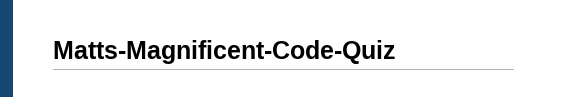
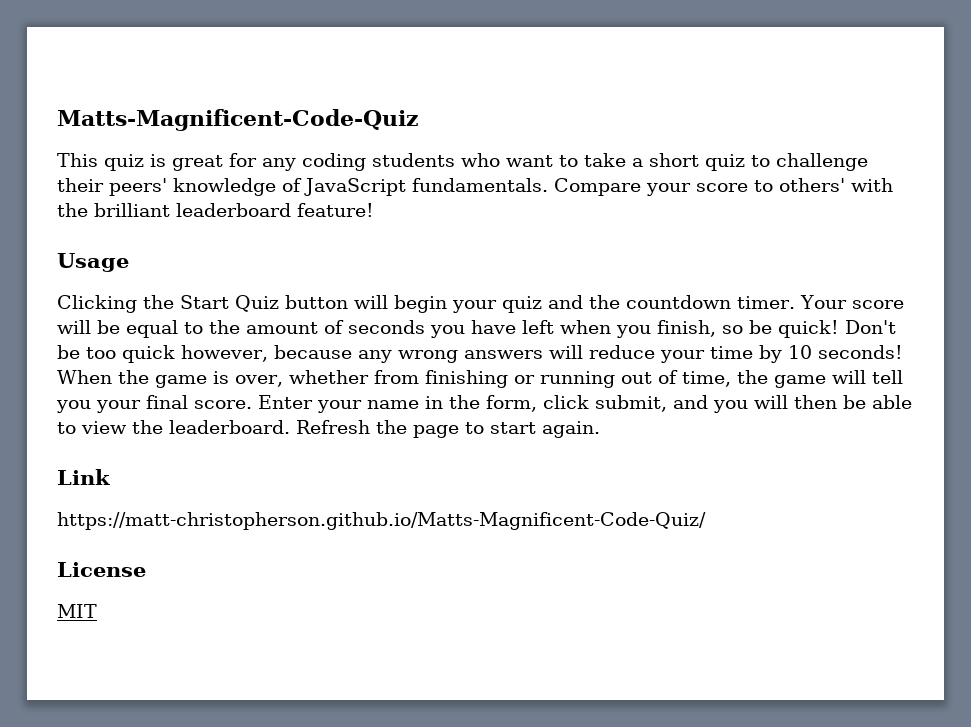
+ This quiz is great for any coding students who want to take a short quiz to challenge their peers' knowledge of JavaScript fundamentals. Compare your score to others' with the brilliant leaderboard feature!
+ Usage
+ Clicking the Start Quiz button will begin your quiz and the countdown timer. Your score will be equal to the amount of seconds you have left when you finish, so be quick! Don't be too quick however, because any wrong answers will reduce your time by 10 seconds! When the game is over, whether from finishing or running out of time, the game will tell you your final score. Enter your name in the form, click submit, and you will then be able to view the leaderboard. Refresh the page to start again.
+ Link
+ https://matt-christopherson.github.io/Matts-Magnificent-Code-Quiz/
+ License
+ MIT

